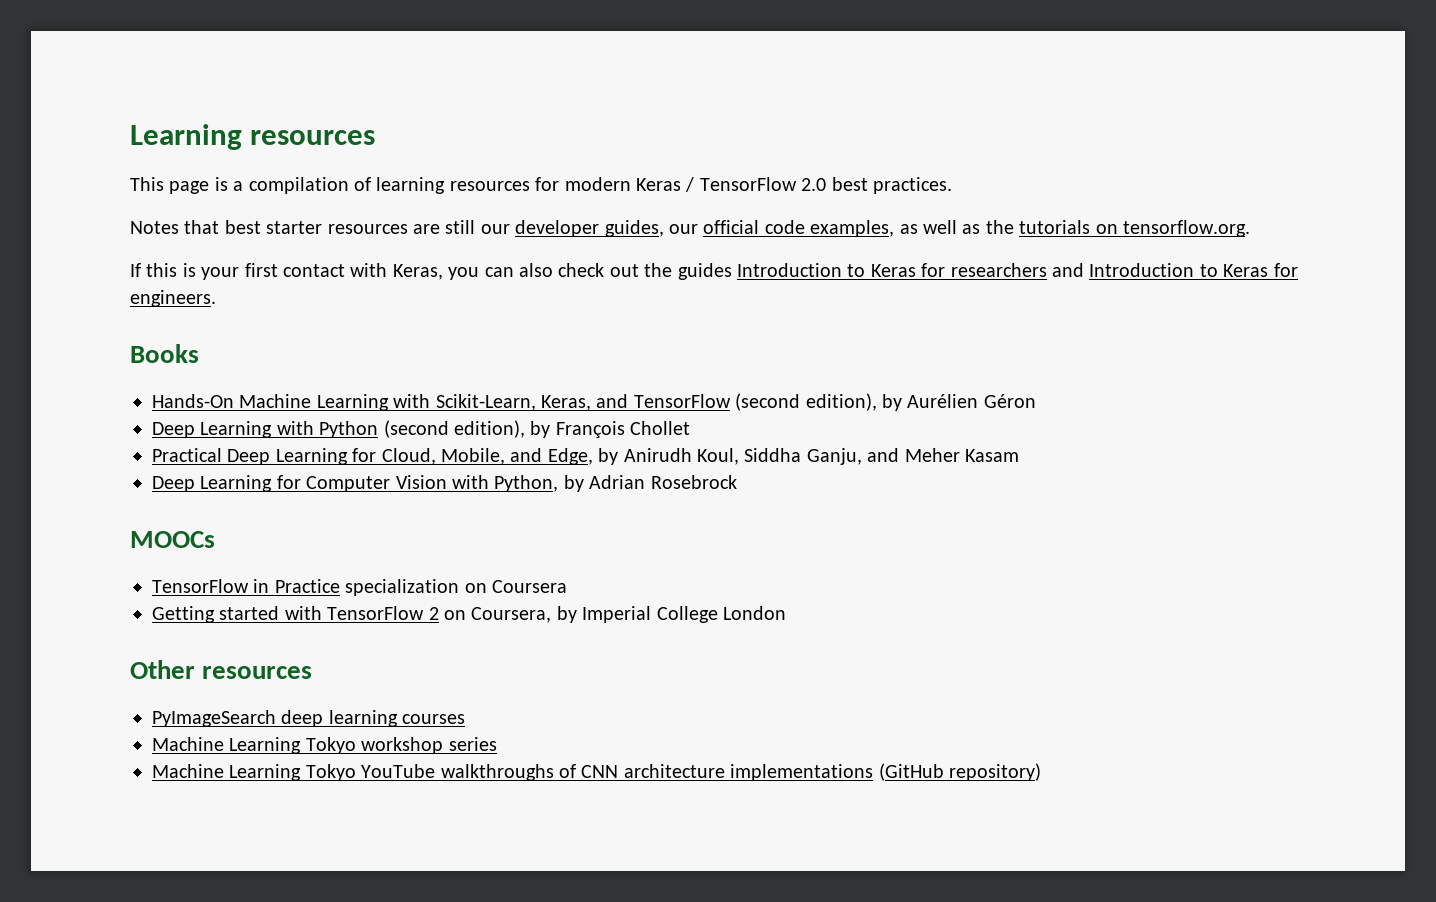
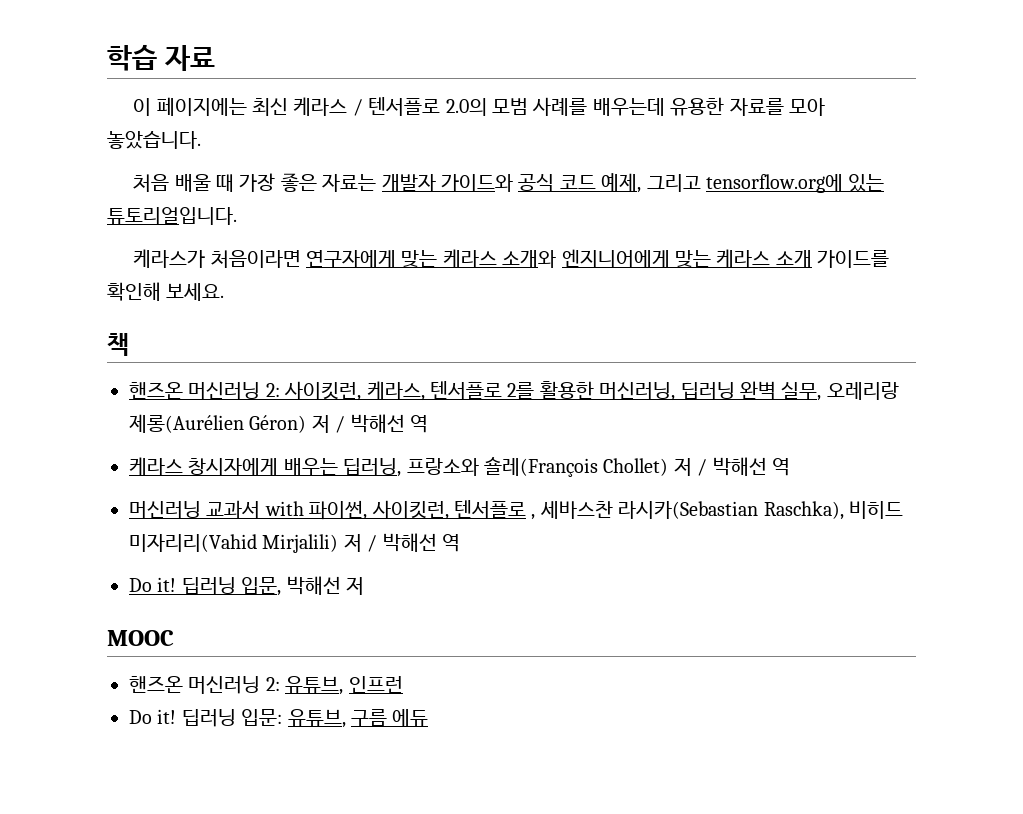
- Learning resources
- This page is a compilation of learning resources for modern Keras / TensorFlow 2.0 best practices.
- Notes that best starter resources are still our developer guides, our official code examples, as well as the tutorials on tensorflow.org.
- If this is your first contact with Keras, you can also check out the guides Introduction to Keras for researchers and Introduction to Keras for engineers.
- Books
- Hands-On Machine Learning with Scikit-Learn, Keras, and TensorFlow (second edition), by Aurélien Géron
- Deep Learning with Python (second edition), by François Chollet
- Practical Deep Learning for Cloud, Mobile, and Edge, by Anirudh Koul, Siddha Ganju, and Meher Kasam
- Deep Learning for Computer Vision with Python, by Adrian Rosebrock
- MOOCs
- TensorFlow in Practice specialization on Coursera
- Getting started with TensorFlow 2 on Coursera, by Imperial College London
- Other resources
- PyImageSearch deep learning courses
- Machine Learning Tokyo workshop series
- Machine Learning Tokyo YouTube walkthroughs of CNN architecture implementations (GitHub repository)
+ 학습 자료
+ 이 페이지에는 최신 케라스 / 텐서플로 2.0의 모범 사례를 배우는데 유용한 자료를 모아 놓았습니다.
+ 처음 배울 때 가장 좋은 자료는 개발자 가이드와 공식 코드 예제, 그리고 tensorflow.org에 있는 튜토리얼입니다.
+ 케라스가 처음이라면 연구자에게 맞는 케라스 소개와 엔지니어에게 맞는 케라스 소개 가이드를 확인해 보세요.
+ 책
+ 핸즈온 머신러닝 2: 사이킷런, 케라스, 텐서플로 2를 활용한 머신러닝, 딥러닝 완벽 실무, 오레리랑 제롱(Aurélien Géron) 저 / 박해선 역
+ 케라스 창시자에게 배우는 딥러닝, 프랑소와 숄레(François Chollet) 저 / 박해선 역
+ 머신러닝 교과서 with 파이썬, 사이킷런, 텐서플로 , 세바스찬 라시카(Sebastian Raschka), 비히드 미자리리(Vahid Mirjalili) 저 / 박해선 역
+ Do it! 딥러닝 입문, 박해선 저
+ MOOC
+ 핸즈온 머신러닝 2: 유튜브, 인프런
+ Do it! 딥러닝 입문: 유튜브, 구름 에듀

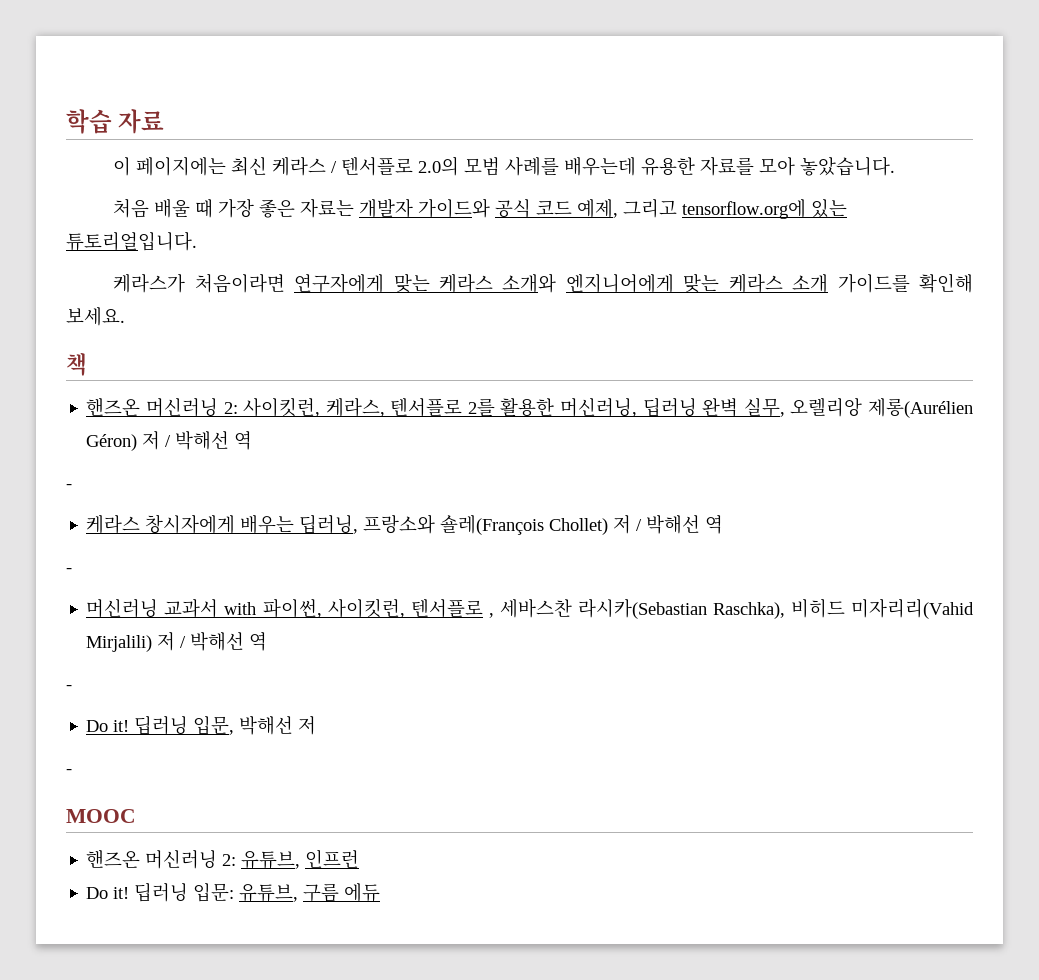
- 핸즈온 머신러닝 2: 사이킷런, 케라스, 텐서플로 2를 활용한 머신러닝, 딥러닝 완벽 실무, 오레리랑 제롱(Aurélien Géron) 저 / 박해선 역
+ 핸즈온 머신러닝 2: 사이킷런, 케라스, 텐서플로 2를 활용한 머신러닝, 딥러닝 완벽 실무, 오렐리앙 제롱(Aurélien Géron) 저 / 박해선 역
+ -
  케라스 창시자에게 배우는 딥러닝, 프랑소와 숄레(François Chollet) 저 / 박해선 역
+ -
  머신러닝 교과서 with 파이썬, 사이킷런, 텐서플로 , 세바스찬 라시카(Sebastian Raschka), 비히드 미자리리(Vahid Mirjalili) 저 / 박해선 역
+ -
  딥러닝 입문, 박해선 저
+ -

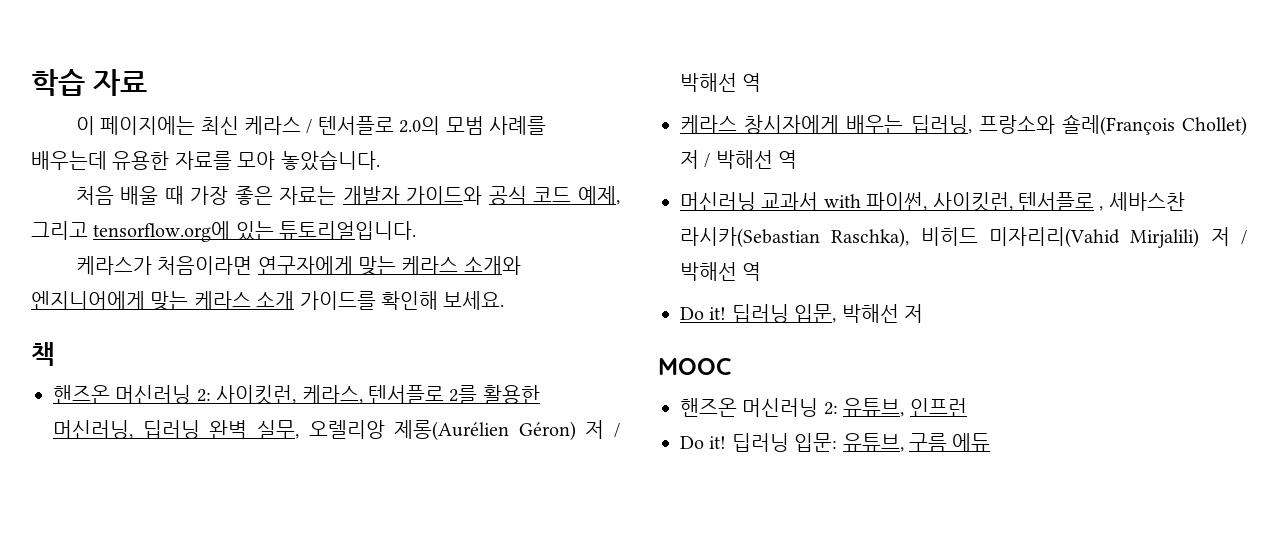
  핸즈온 머신러닝 2: 사이킷런, 케라스, 텐서플로 2를 활용한 머신러닝, 딥러닝 완벽 실무, 오렐리앙 제롱(Aurélien Géron) 저 / 박해선 역
- -
  케라스 창시자에게 배우는 딥러닝, 프랑소와 숄레(François Chollet) 저 / 박해선 역
- -
  머신러닝 교과서 with 파이썬, 사이킷런, 텐서플로 , 세바스찬 라시카(Sebastian Raschka), 비히드 미자리리(Vahid Mirjalili) 저 / 박해선 역
- -
  딥러닝 입문, 박해선 저
- -

